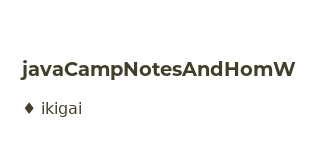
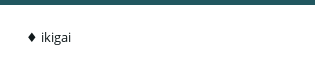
- javaCampNotesAndHomW

